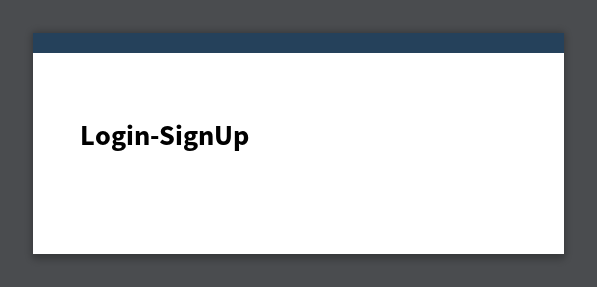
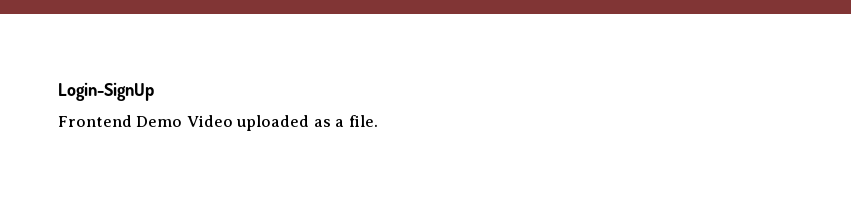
+ Frontend Demo Video uploaded as a file.

